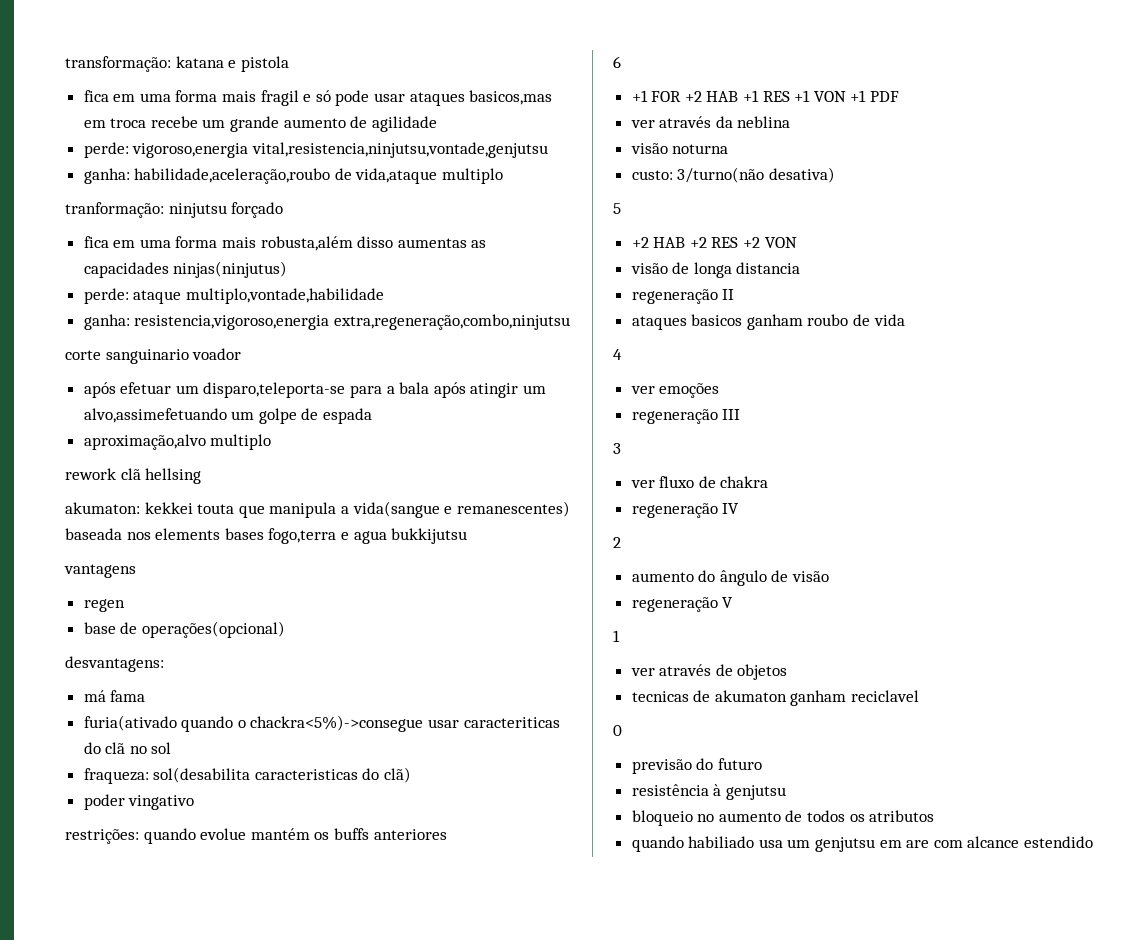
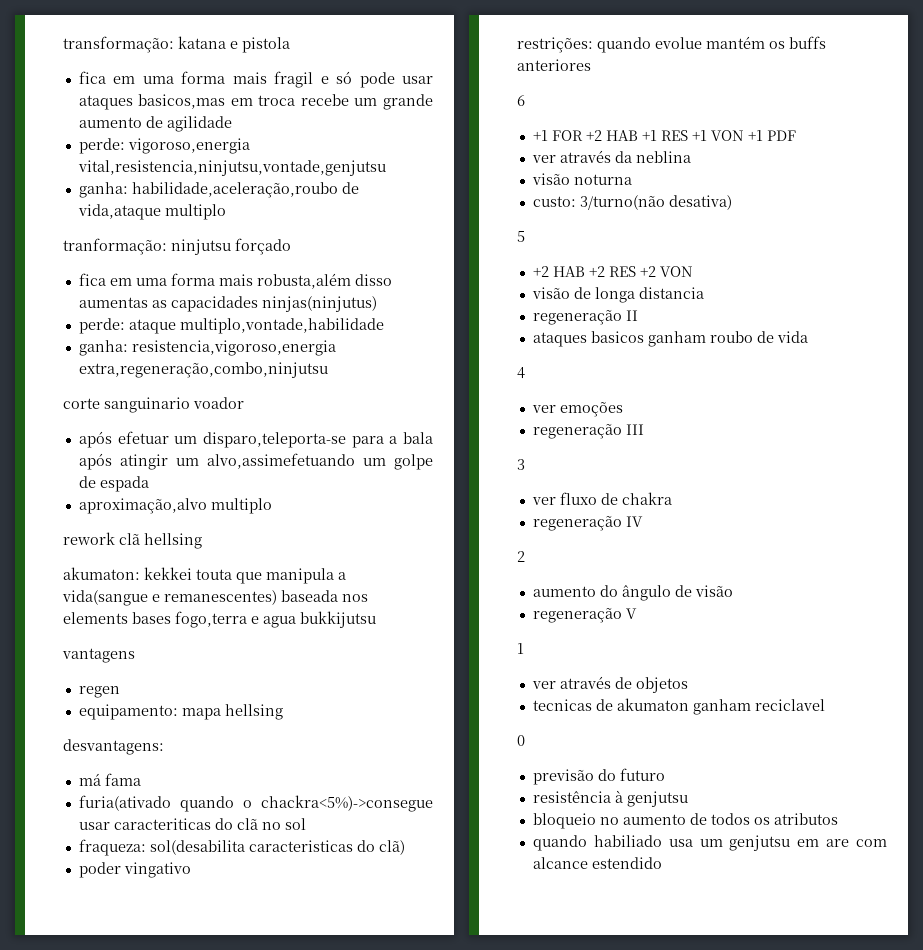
- base de operações(opcional)
+ equipamento: mapa hellsing

